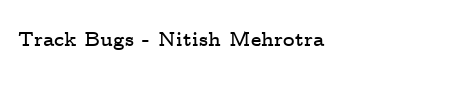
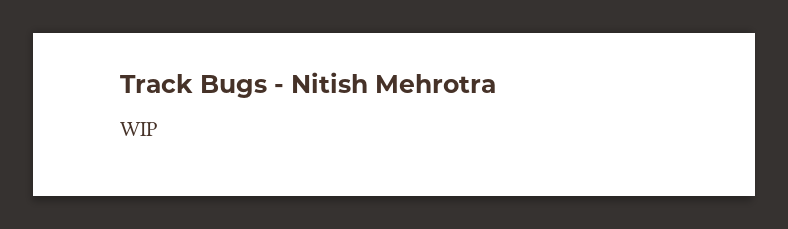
+ WIP

